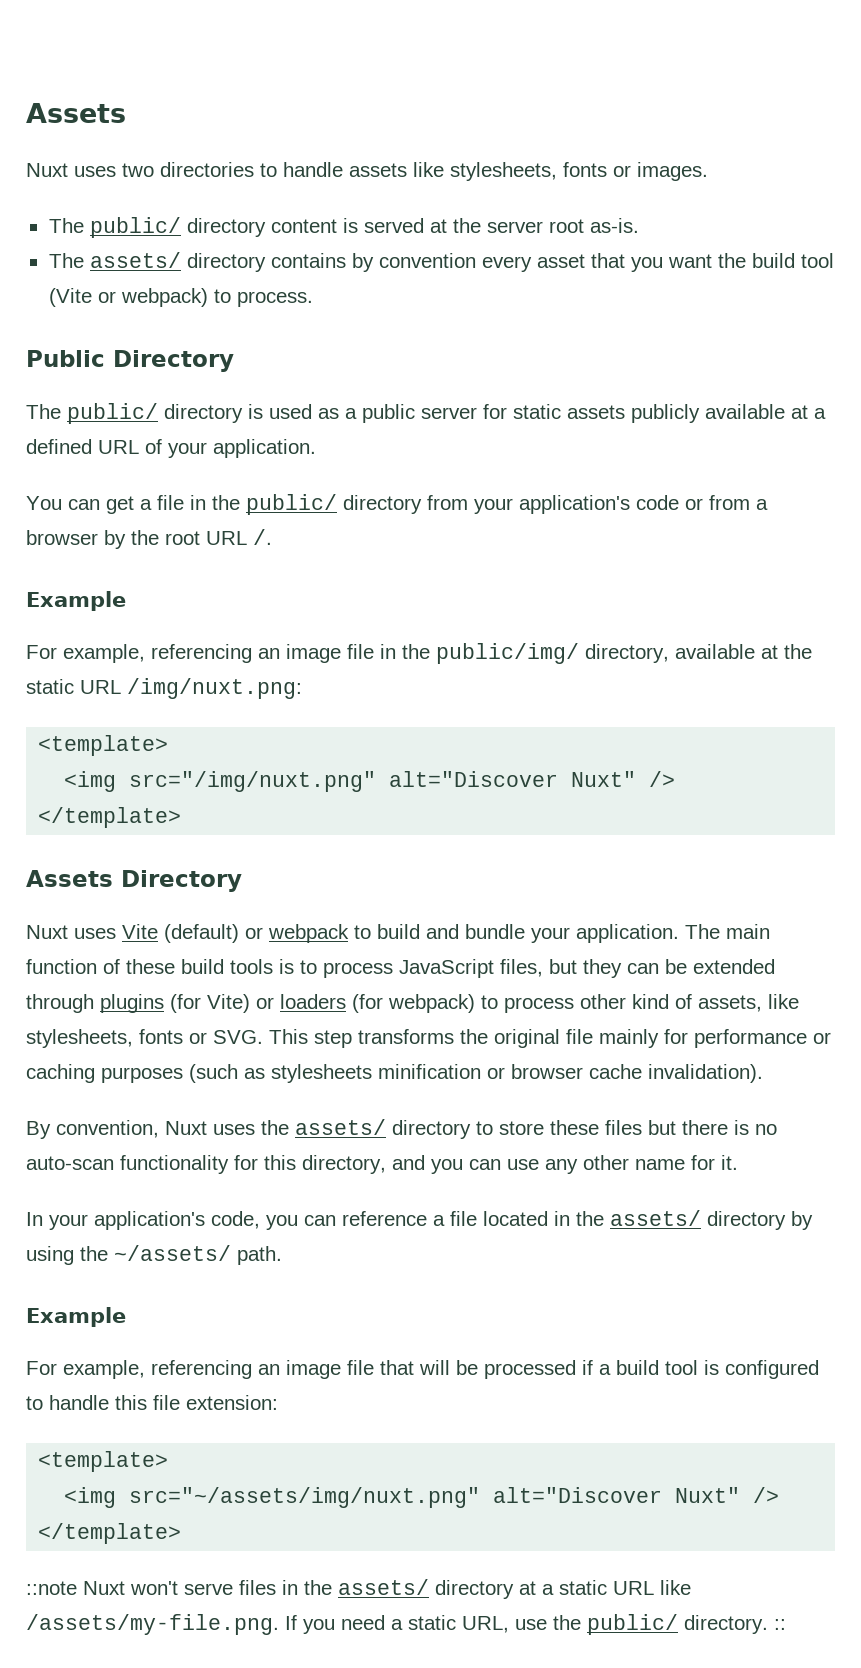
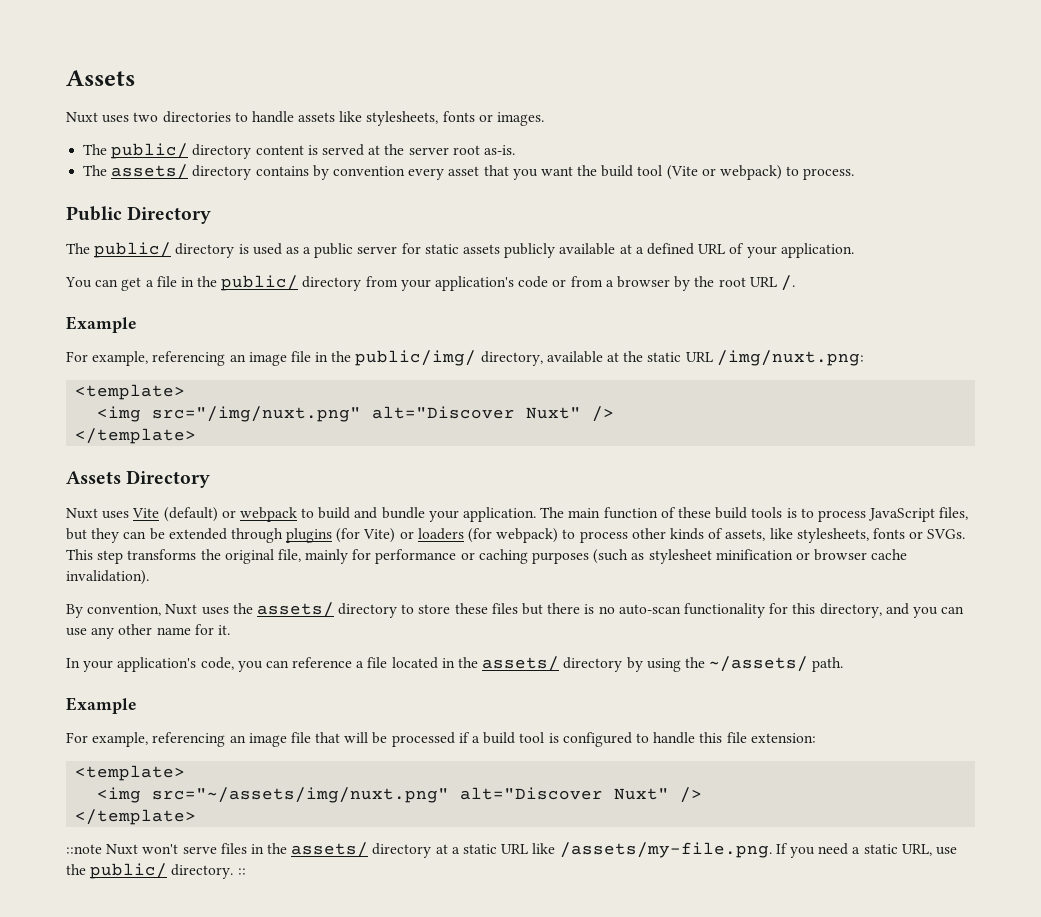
- The main function of these build tools is to process JavaScript files, but they can be extended through plugins (for Vite) or loaders (for webpack) to process other kind of assets, like stylesheets, fonts or SVG. This step transforms the original file mainly for performance or caching purposes (such as stylesheets minification or browser cache invalidation).
+ The main function of these build tools is to process JavaScript files, but they can be extended through plugins (for Vite) or loaders (for webpack) to process other kinds of assets, like stylesheets, fonts or SVGs. This step transforms the original file, mainly for performance or caching purposes (such as stylesheet minification or browser cache invalidation).

